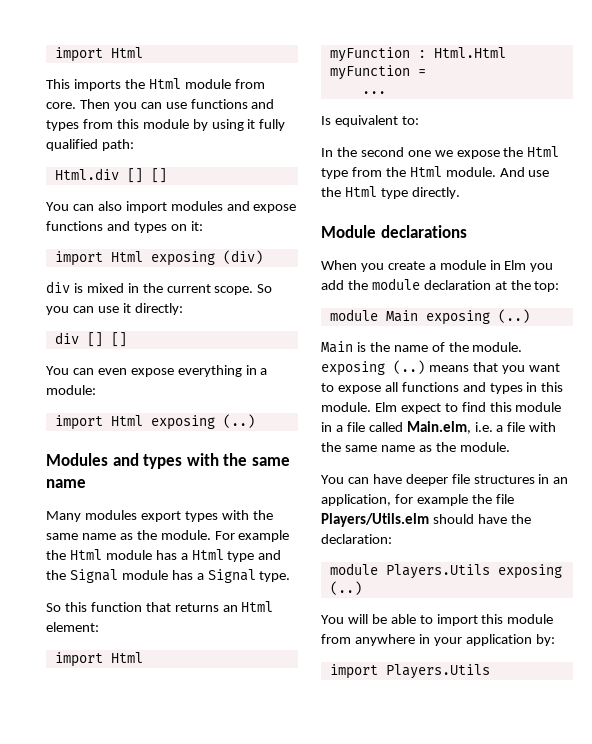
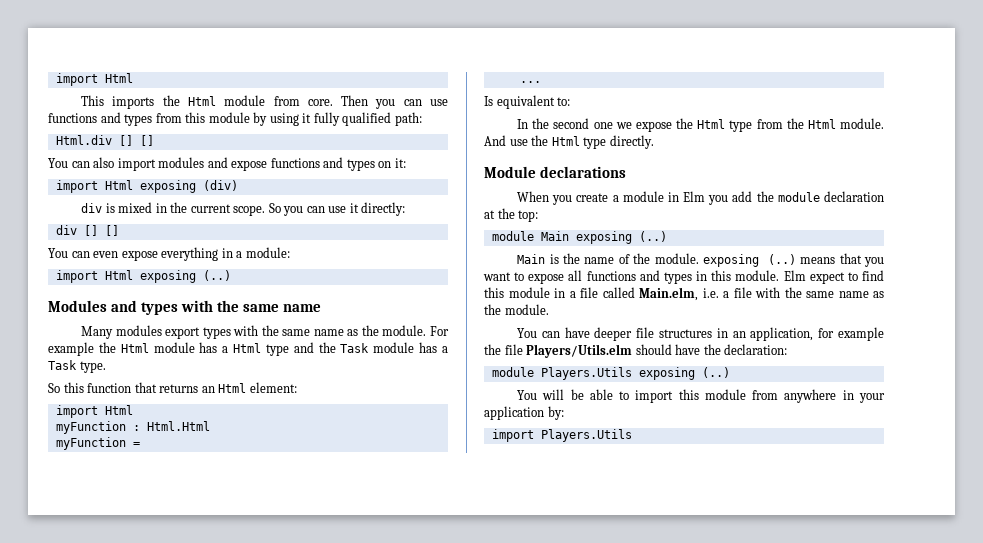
- For example the Html module has a Html type and the Signal module has a Signal type.
+ For example the Html module has a Html type and the Task module has a Task type.

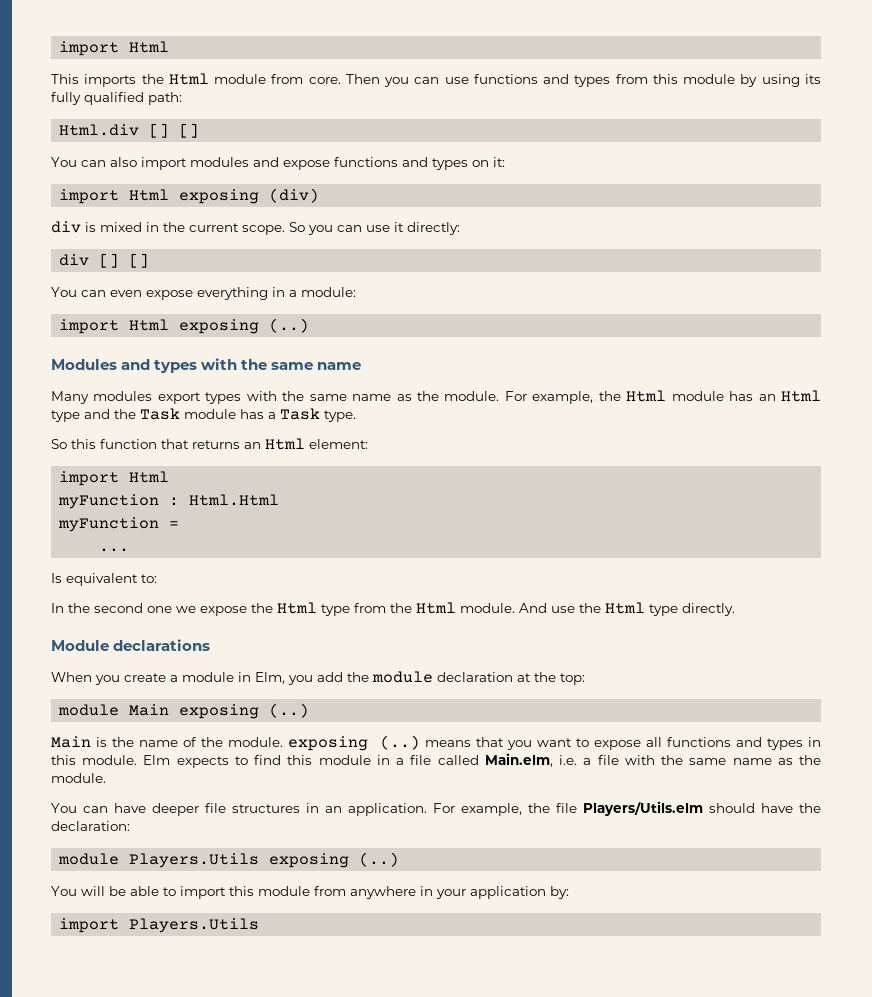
- Then you can use functions and types from this module by using it fully qualified path:
+ Then you can use functions and types from this module by using its fully qualified path:
- For example the Html module has a Html type and the Task module has a Task type.
+ For example, the Html module has an Html type and the Task module has a Task type.
- When you create a module in Elm you add the module declaration at the top:
+ When you create a module in Elm, you add the module declaration at the top:
- Elm expect to find this module in a file called Main.elm, i.e. a file with the same name as the module.
+ Elm expects to find this module in a file called Main.elm, i.e. a file with the same name as the module.
- You can have deeper file structures in an application, for example the file Players/Utils.elm should have the declaration:
+ You can have deeper file structures in an application. For example, the file Players/Utils.elm should have the declaration:

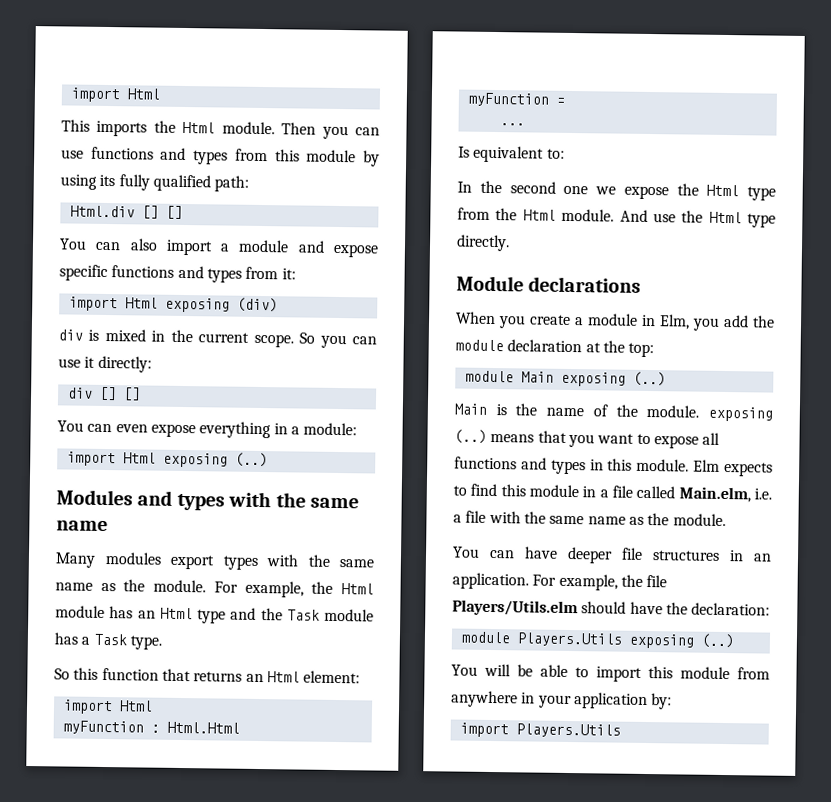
- This imports the Html module from core.
+ This imports the Html module.
- You can also import modules and expose functions and types on it:
+ You can also import a module and expose specific functions and types from it:

